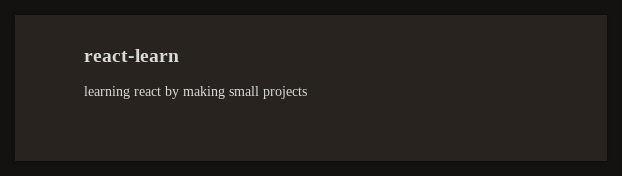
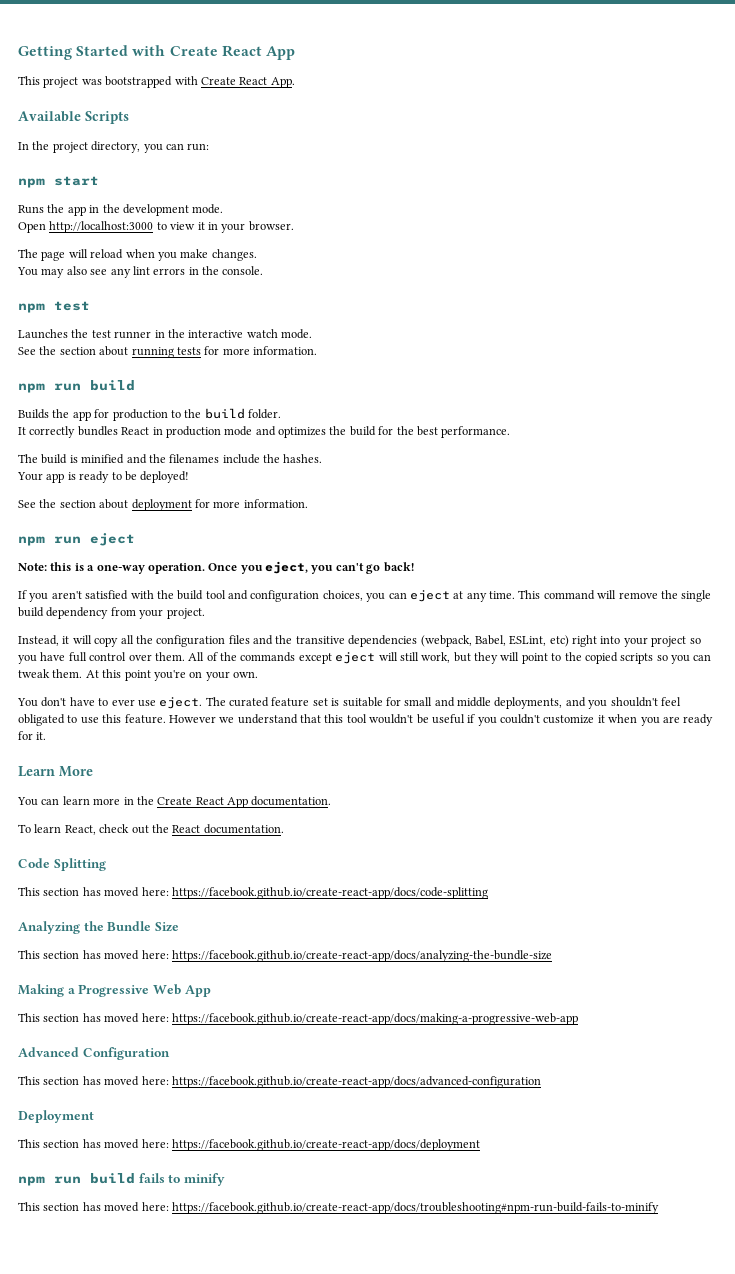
- react-learn
- learning react by making small projects
+ Getting Started with Create React App
+ This project was bootstrapped with Create React App.
+ Available Scripts
+ In the project directory, you can run:
+ npm start
+ Runs the app in the development mode.
+ Open http://localhost:3000 to view it in your browser.
+ The page will reload when you make changes.
+ You may also see any lint errors in the console.
+ npm test
+ Launches the test runner in the interactive watch mode.
+ See the section about running tests for more information.
+ npm run build
+ Builds the app for production to the build folder.
+ It correctly bundles React in production mode and optimizes the build for the best performance.
+ The build is minified and the filenames include the hashes.
+ Your app is ready to be deployed!
+ See the section about deployment for more information.
+ npm run eject
+ Note: this is a one-way operation. Once you eject, you can't go back!
+ If you aren't satisfied with the build tool and configuration choices, you can eject at any time. This command will remove the single build dependency from your project.
+ Instead, it will copy all the configuration files and the transitive dependencies (webpack, Babel, ESLint, etc) right into your project so you have full control over them. All of the commands except eject will still work, but they will point to the copied scripts so you can tweak them. At this point you're on your own.
+ You don't have to ever use eject. The curated feature set is suitable for small and middle deployments, and you shouldn't feel obligated to use this feature. However we understand that this tool wouldn't be useful if you couldn't customize it when you are ready for it.
+ Learn More
+ You can learn more in the Create React App documentation.
+ To learn React, check out the React documentation.
+ Code Splitting
+ This section has moved here: https://facebook.github.io/create-react-app/docs/code-splitting
+ Analyzing the Bundle Size
+ This section has moved here: https://facebook.github.io/create-react-app/docs/analyzing-the-bundle-size
+ Making a Progressive Web App
+ This section has moved here: https://facebook.github.io/create-react-app/docs/making-a-progressive-web-app
+ Advanced Configuration
+ This section has moved here: https://facebook.github.io/create-react-app/docs/advanced-configuration
+ Deployment
+ This section has moved here: https://facebook.github.io/create-react-app/docs/deployment
+ npm run build fails to minify
+ This section has moved here: https://facebook.github.io/create-react-app/docs/troubleshooting#npm-run-build-fails-to-minify

